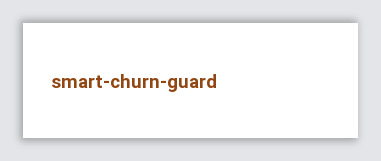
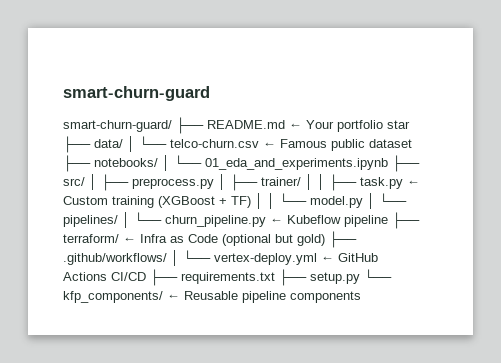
+ smart-churn-guard/ ├── README.md ← Your portfolio star ├── data/ │ └── telco-churn.csv ← Famous public dataset ├── notebooks/ │ └── 01_eda_and_experiments.ipynb ├── src/ │ ├── preprocess.py │ ├── trainer/ │ │ ├── task.py ← Custom training (XGBoost + TF) │ │ └── model.py │ └── pipelines/ │ └── churn_pipeline.py ← Kubeflow pipeline ├── terraform/ ← Infra as Code (optional but gold) ├── .github/workflows/ │ └── vertex-deploy.yml ← GitHub Actions CI/CD ├── requirements.txt ├── setup.py └── kfp_components/ ← Reusable pipeline components

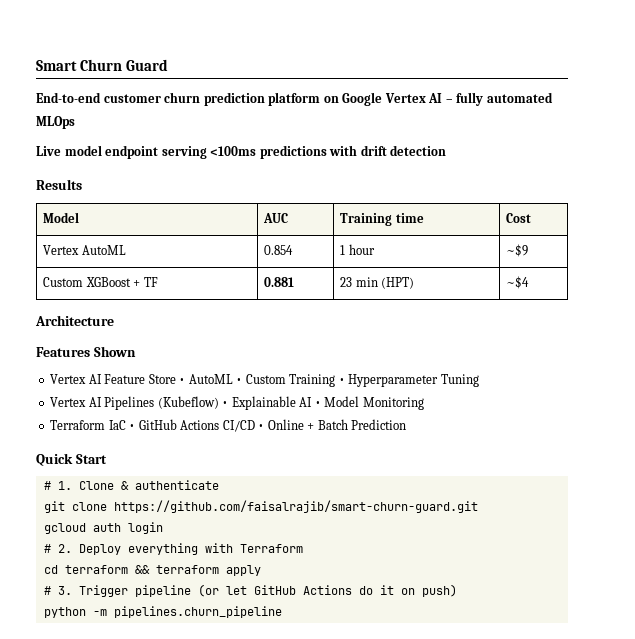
- smart-churn-guard
- smart-churn-guard/ ├── README.md ← Your portfolio star ├── data/ │ └── telco-churn.csv ← Famous public dataset ├── notebooks/ │ └── 01_eda_and_experiments.ipynb ├── src/ │ ├── preprocess.py │ ├── trainer/ │ │ ├── task.py ← Custom training (XGBoost + TF) │ │ └── model.py │ └── pipelines/ │ └── churn_pipeline.py ← Kubeflow pipeline ├── terraform/ ← Infra as Code (optional but gold) ├── .github/workflows/ │ └── vertex-deploy.yml ← GitHub Actions CI/CD ├── requirements.txt ├── setup.py └── kfp_components/ ← Reusable pipeline components
+ Smart Churn Guard
+ End-to-end customer churn prediction platform on Google Vertex AI – fully automated MLOps
+ Live model endpoint serving <100ms predictions with drift detection
+ Results
+ Model | AUC | Training time | Cost
+ Vertex AutoML | 0.854 | 1 hour | ~$9
+ Custom XGBoost + TF | 0.881 | 23 min (HPT) | ~$4
+ Architecture
+ Features Shown
+ Vertex AI Feature Store • AutoML • Custom Training • Hyperparameter Tuning
+ Vertex AI Pipelines (Kubeflow) • Explainable AI • Model Monitoring
+ Terraform IaC • GitHub Actions CI/CD • Online + Batch Prediction
+ Quick Start
+ # 1. Clone & authenticate
+ git clone https://github.com/faisalrajib/smart-churn-guard.git
+ gcloud auth login
+ # 2. Deploy everything with Terraform
+ cd terraform && terraform apply
+ # 3. Trigger pipeline (or let GitHub Actions do it on push)
+ python -m pipelines.churn_pipeline

